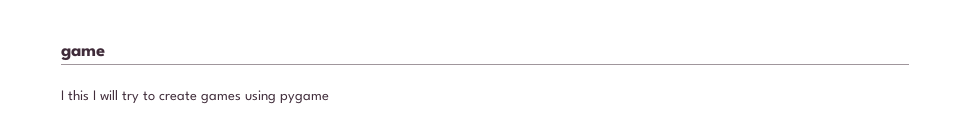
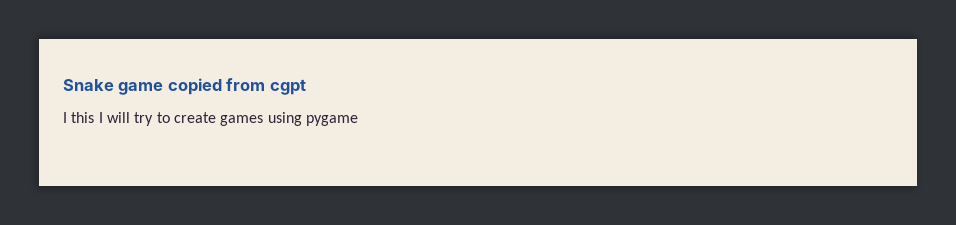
- game
+ Snake game copied from cgpt

